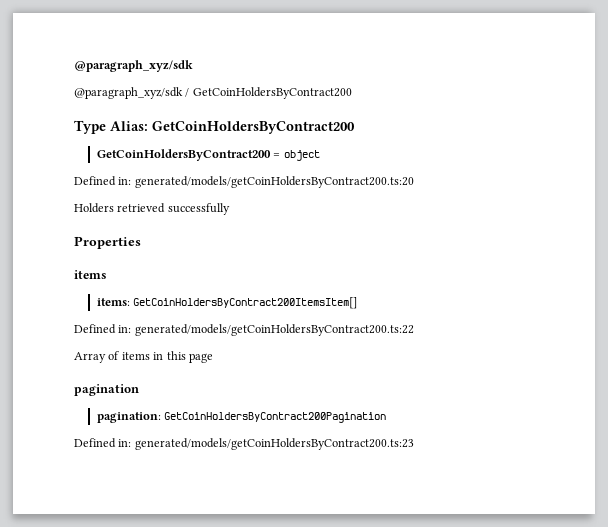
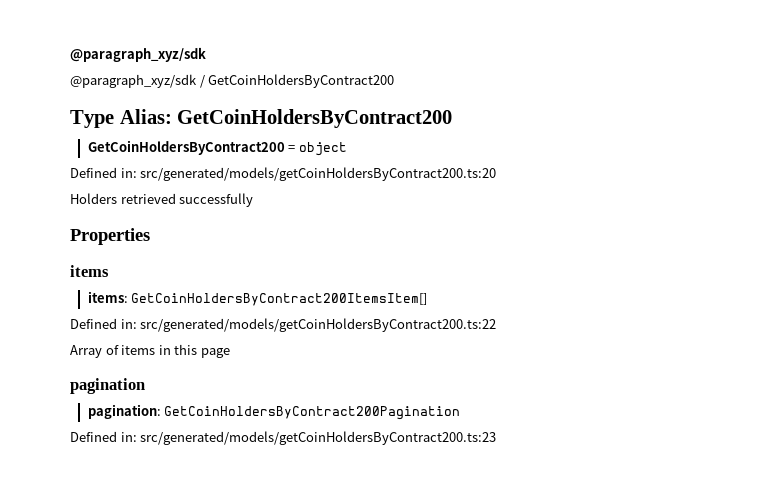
- Defined in: generated/models/getCoinHoldersByContract200.ts:20
+ Defined in: src/generated/models/getCoinHoldersByContract200.ts:20
- Defined in: generated/models/getCoinHoldersByContract200.ts:22
+ Defined in: src/generated/models/getCoinHoldersByContract200.ts:22
- Defined in: generated/models/getCoinHoldersByContract200.ts:23
+ Defined in: src/generated/models/getCoinHoldersByContract200.ts:23

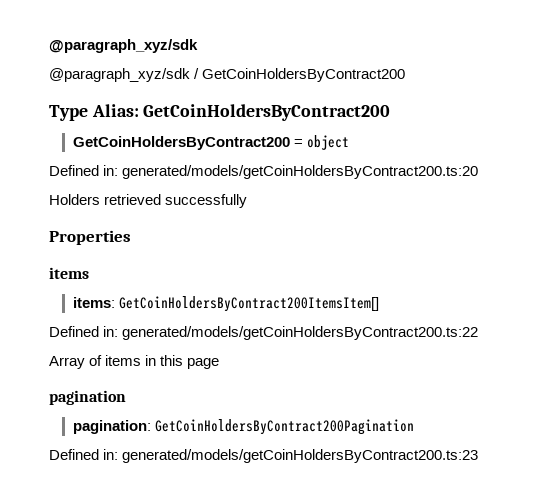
- Defined in: src/generated/models/getCoinHoldersByContract200.ts:20
+ Defined in: generated/models/getCoinHoldersByContract200.ts:20
- Defined in: src/generated/models/getCoinHoldersByContract200.ts:22
+ Defined in: generated/models/getCoinHoldersByContract200.ts:22
- Defined in: src/generated/models/getCoinHoldersByContract200.ts:23
+ Defined in: generated/models/getCoinHoldersByContract200.ts:23

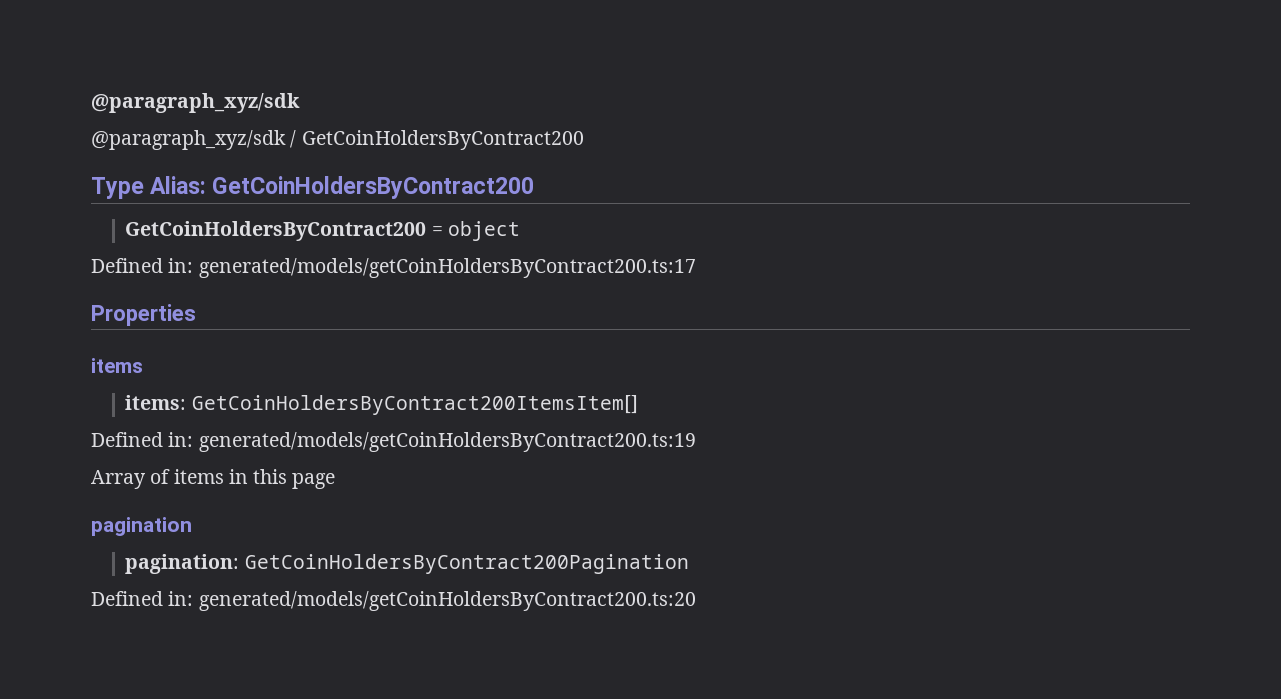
- Defined in: generated/models/getCoinHoldersByContract200.ts:20
- Holders retrieved successfully
+ Defined in: generated/models/getCoinHoldersByContract200.ts:17
- Defined in: generated/models/getCoinHoldersByContract200.ts:22
+ Defined in: generated/models/getCoinHoldersByContract200.ts:19
- Defined in: generated/models/getCoinHoldersByContract200.ts:23
+ Defined in: generated/models/getCoinHoldersByContract200.ts:20

